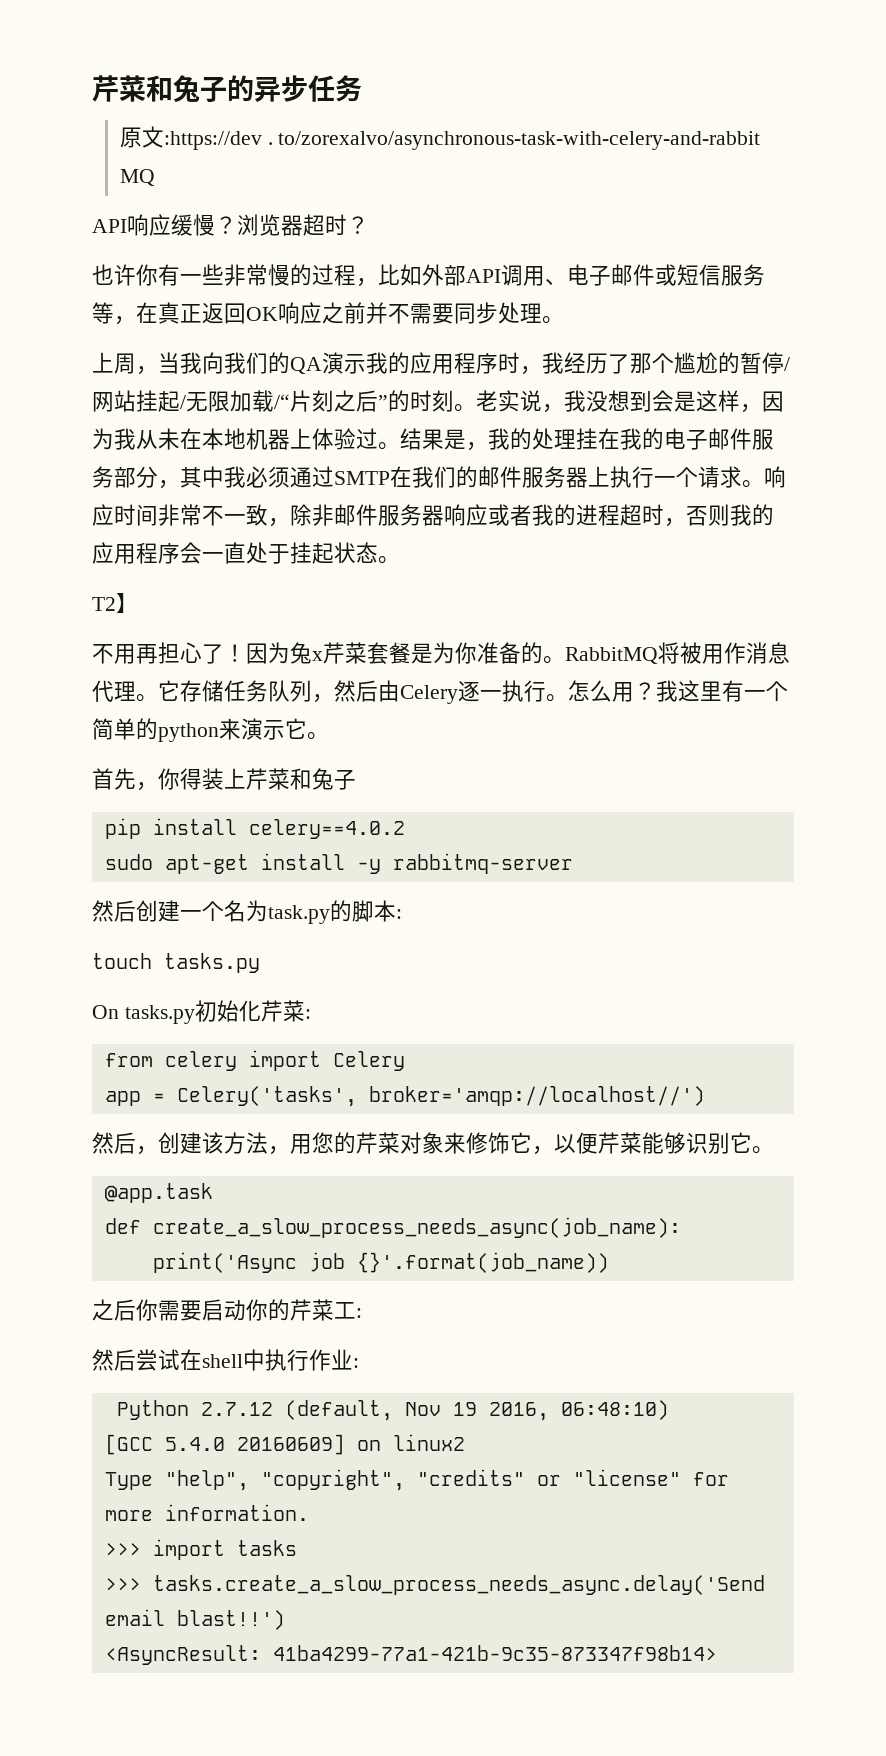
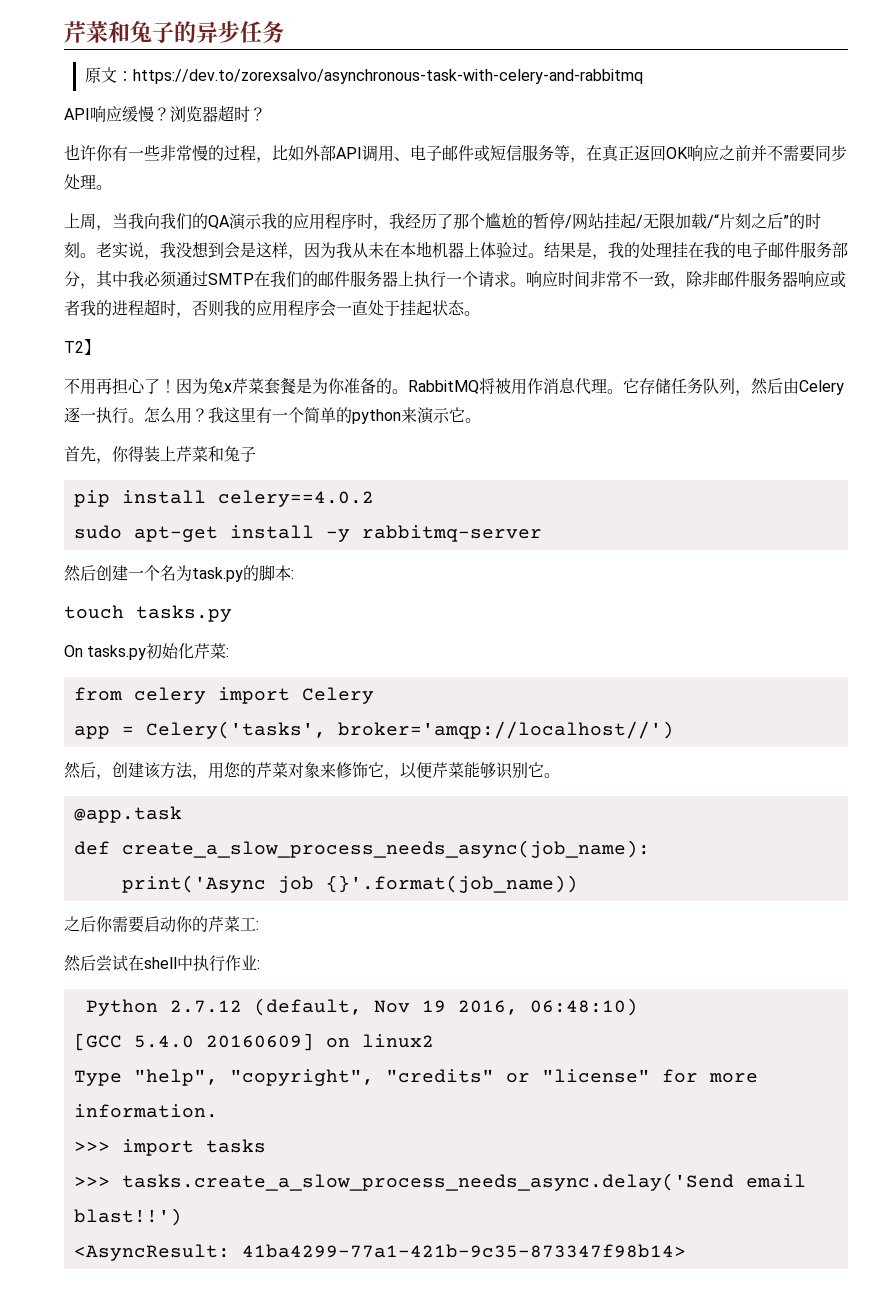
- 原文:https://dev . to/zorexalvo/asynchronous-task-with-celery-and-rabbit MQ
+ 原文：https://dev.to/zorexsalvo/asynchronous-task-with-celery-and-rabbitmq

